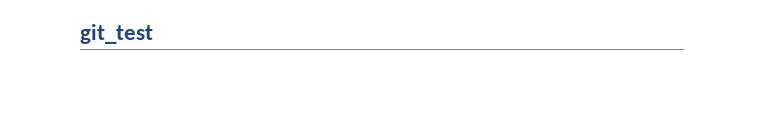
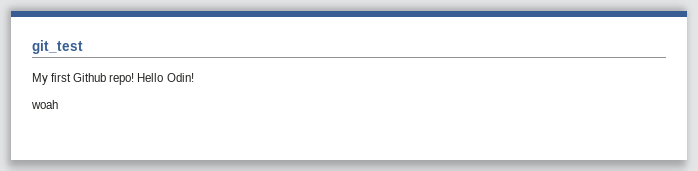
+ My first Github repo! Hello Odin!
+ woah

